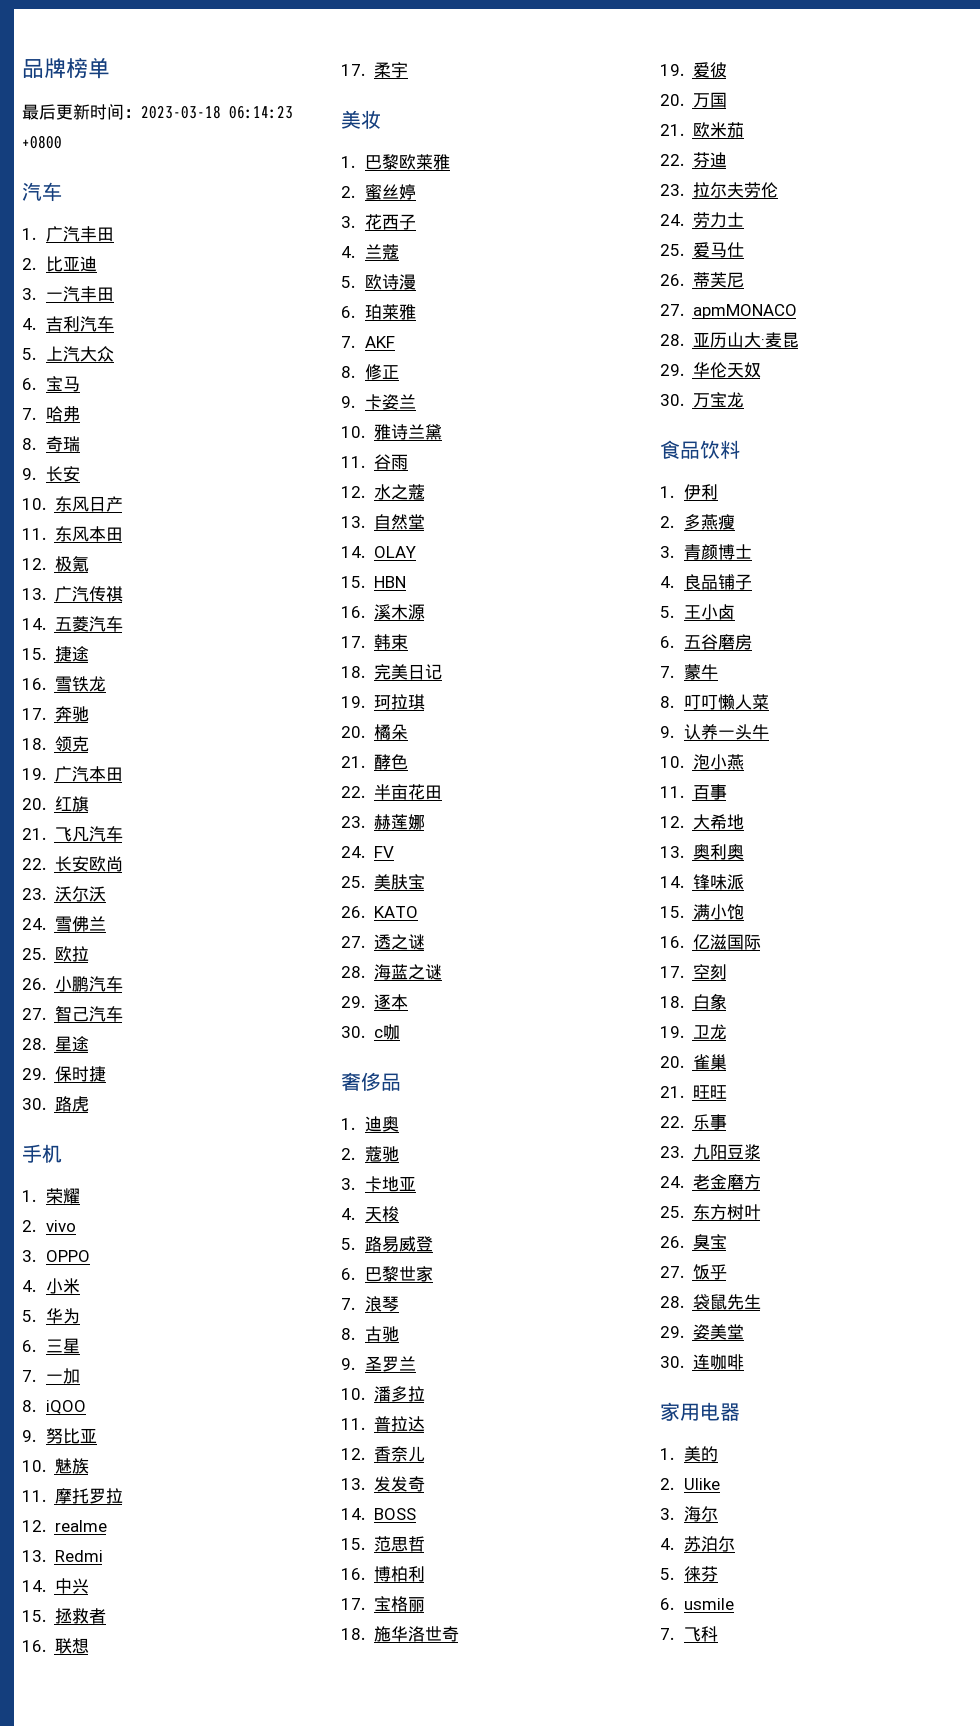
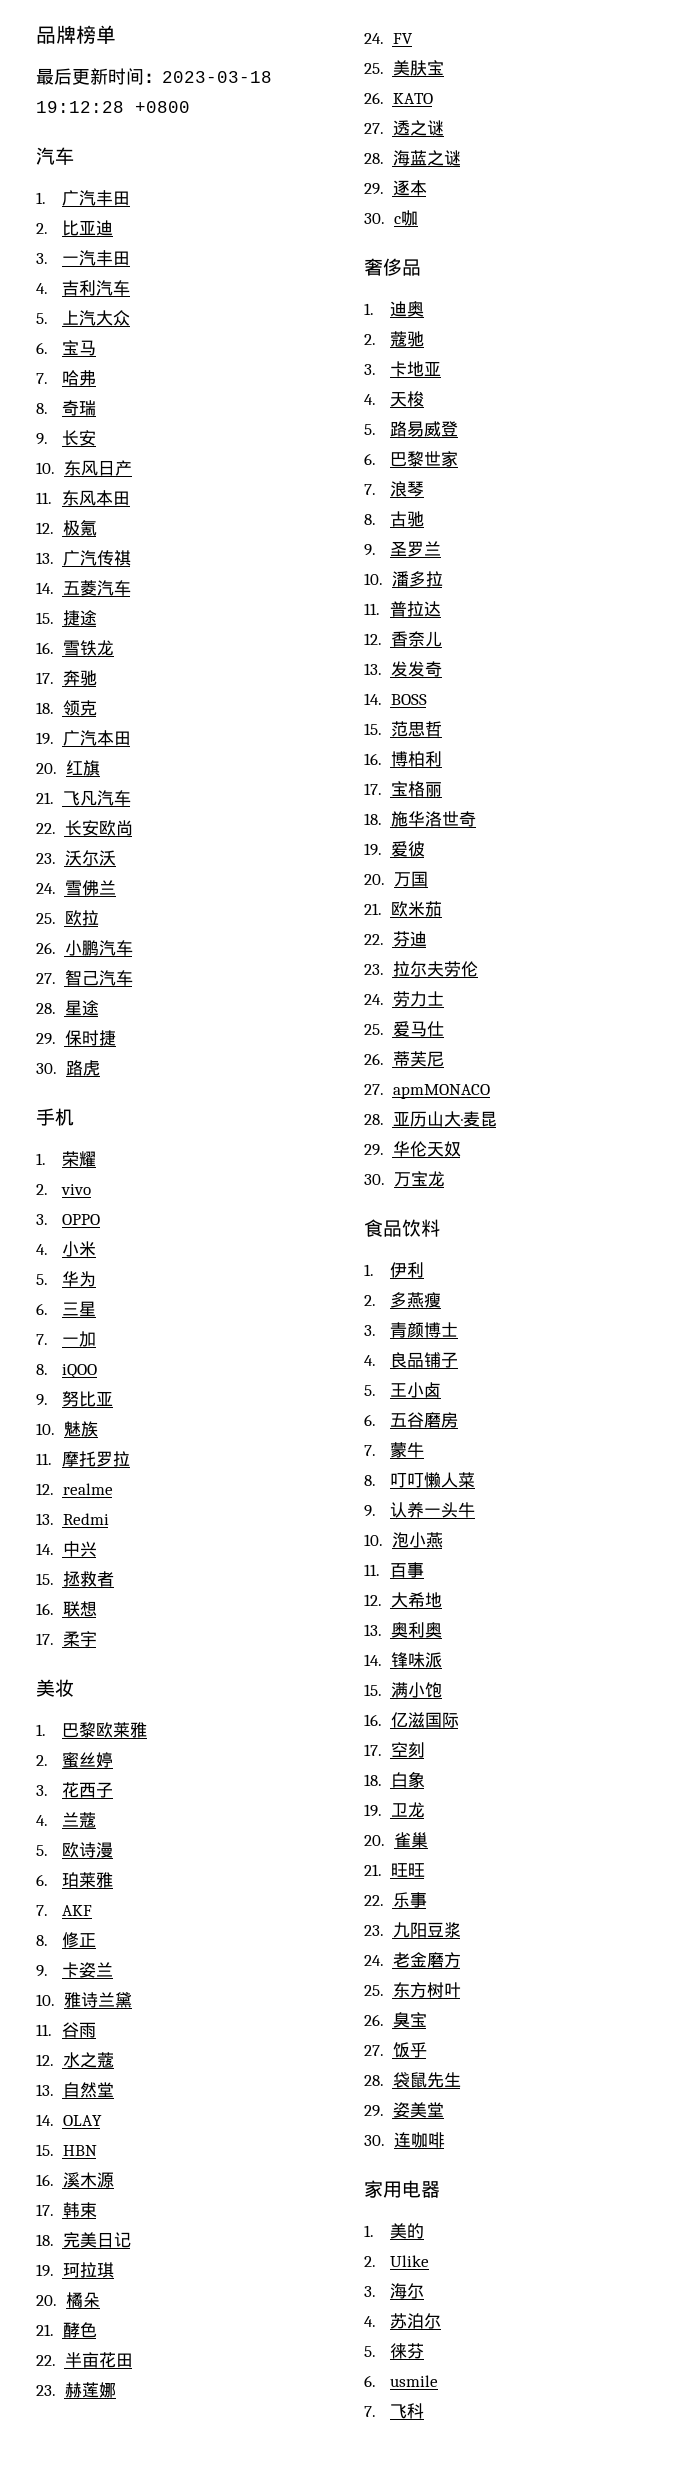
- 最后更新时间：2023-03-18 06:14:23 +0800
+ 最后更新时间：2023-03-18 19:12:28 +0800

